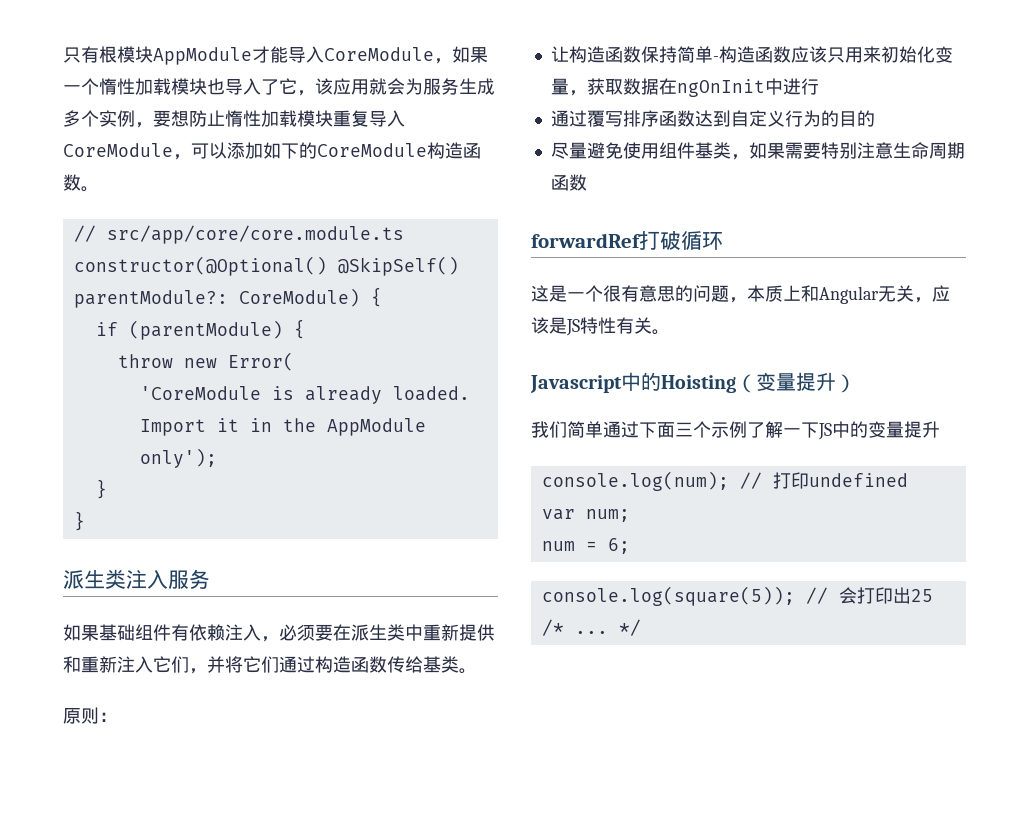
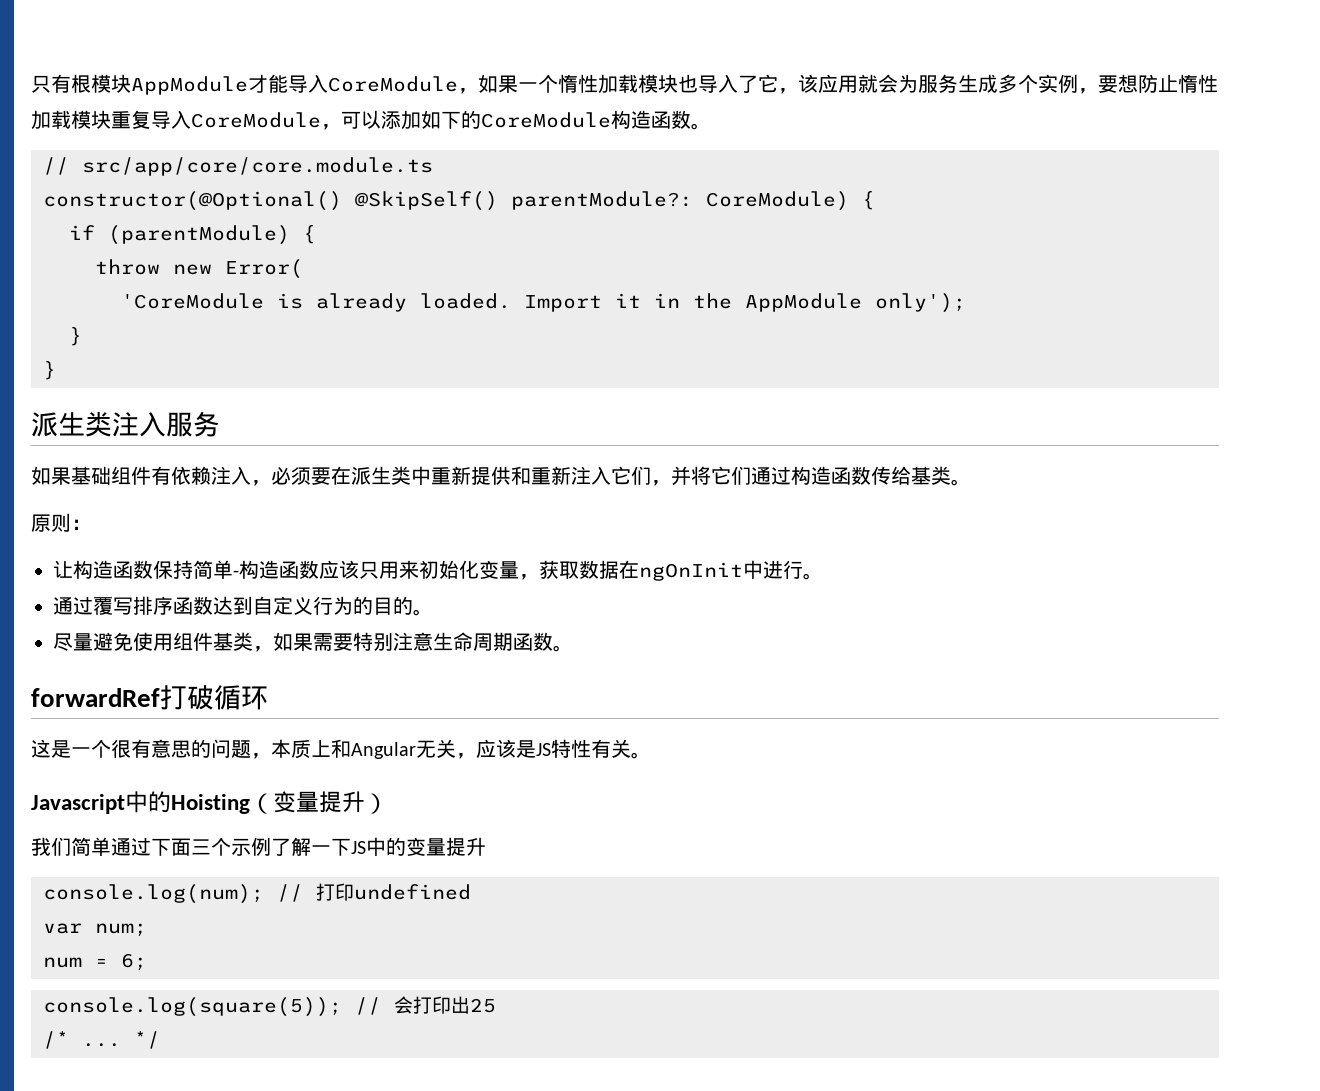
- 让构造函数保持简单-构造函数应该只用来初始化变量，获取数据在ngOnInit中进行
+ 让构造函数保持简单-构造函数应该只用来初始化变量，获取数据在ngOnInit中进行。
- 通过覆写排序函数达到自定义行为的目的
+ 通过覆写排序函数达到自定义行为的目的。
- 尽量避免使用组件基类，如果需要特别注意生命周期函数
+ 尽量避免使用组件基类，如果需要特别注意生命周期函数。

